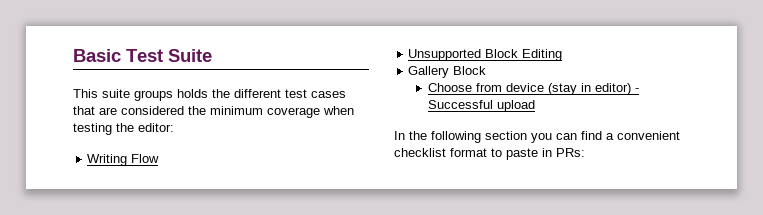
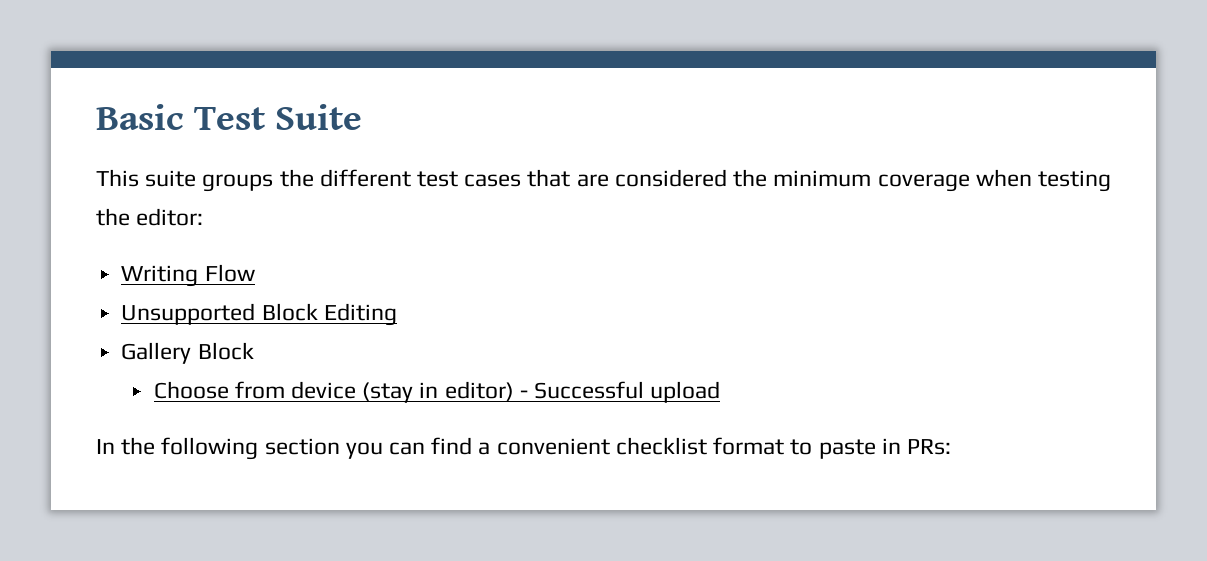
- This suite groups holds the different test cases that are considered the minimum coverage when testing the editor:
+ This suite groups the different test cases that are considered the minimum coverage when testing the editor:

